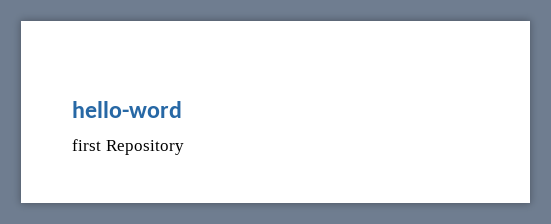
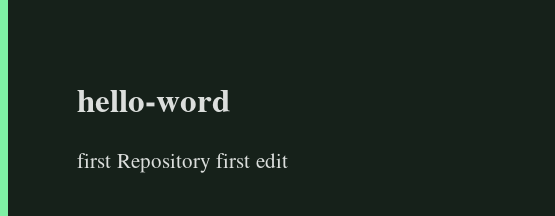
- first Repository
+ first Repository first edit

